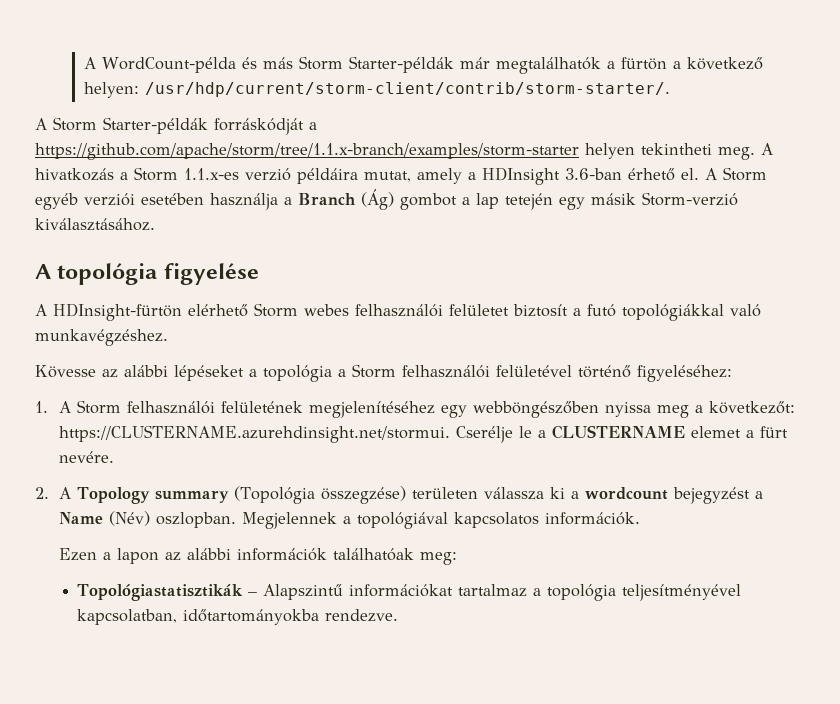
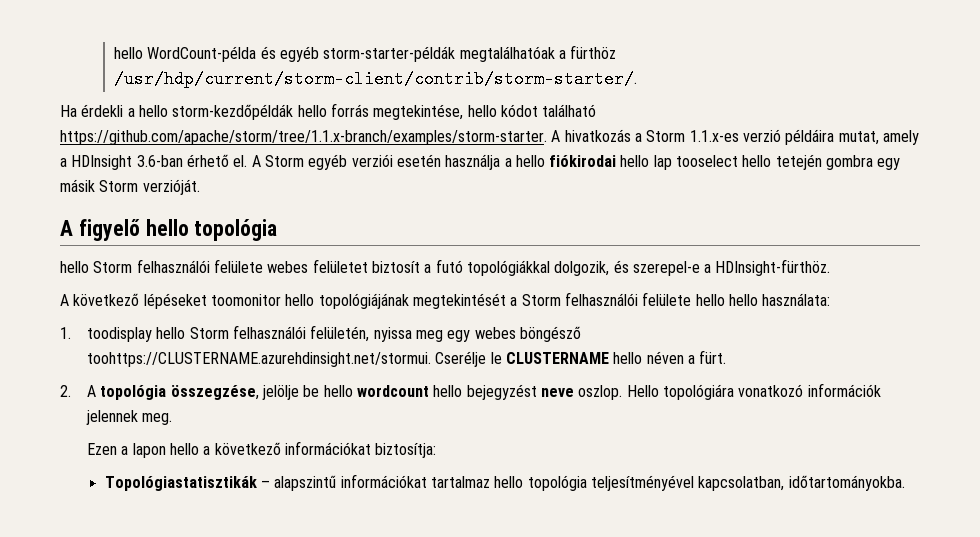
- A WordCount-példa és más Storm Starter-példák már megtalálhatók a fürtön a következő helyen: /usr/hdp/current/storm-client/contrib/storm-starter/.
- A Storm Starter-példák forráskódját a https://github.com/apache/storm/tree/1.1.x-branch/examples/storm-starter helyen tekintheti meg. A hivatkozás a Storm 1.1.x-es verzió példáira mutat, amely a HDInsight 3.6-ban érhető el.
+ hello WordCount-példa és egyéb storm-starter-példák megtalálhatóak a fürthöz /usr/hdp/current/storm-client/contrib/storm-starter/.
+ Ha érdekli a hello storm-kezdőpéldák hello forrás megtekintése, hello kódot található https://github.com/apache/storm/tree/1.1.x-branch/examples/storm-starter. A hivatkozás a Storm 1.1.x-es verzió példáira mutat, amely a HDInsight 3.6-ban érhető el.
- A Storm egyéb verziói esetében használja a Branch (Ág) gombot a lap tetején egy másik Storm-verzió kiválasztásához.
- A topológia figyelése
- A HDInsight-fürtön elérhető Storm webes felhasználói felületet biztosít a futó topológiákkal való munkavégzéshez.
- Kövesse az alábbi lépéseket a topológia a Storm felhasználói felületével történő figyeléséhez:
- 1. A Storm felhasználói felületének megjelenítéséhez egy webböngészőben nyissa meg a következőt: https://CLUSTERNAME.azurehdinsight.net/stormui. Cserélje le a CLUSTERNAME elemet a fürt nevére.
- 2. A Topology summary (Topológia összegzése) területen válassza ki a wordcount bejegyzést a Name (Név) oszlopban. Megjelennek a topológiával kapcsolatos információk.
- Ezen a lapon az alábbi információk találhatóak meg:
+ A Storm egyéb verziói esetén használja a hello fiókirodai hello lap tooselect hello tetején gombra egy másik Storm verzióját.
+ A figyelő hello topológia
+ hello Storm felhasználói felülete webes felületet biztosít a futó topológiákkal dolgozik, és szerepel-e a HDInsight-fürthöz.
+ A következő lépéseket toomonitor hello topológiájának megtekintését a Storm felhasználói felülete hello hello használata:
+ 1. toodisplay hello Storm felhasználói felületén, nyissa meg egy webes böngésző toohttps://CLUSTERNAME.azurehdinsight.net/stormui. Cserélje le CLUSTERNAME hello néven a fürt.
+ 2. A topológia összegzése, jelölje be hello wordcount hello bejegyzést neve oszlop. Hello topológiára vonatkozó információk jelennek meg.
+ Ezen a lapon hello a következő információkat biztosítja:
- Topológiastatisztikák – Alapszintű információkat tartalmaz a topológia teljesítményével kapcsolatban, időtartományokba rendezve.
+ Topológiastatisztikák – alapszintű információkat tartalmaz hello topológia teljesítményével kapcsolatban, időtartományokba.

